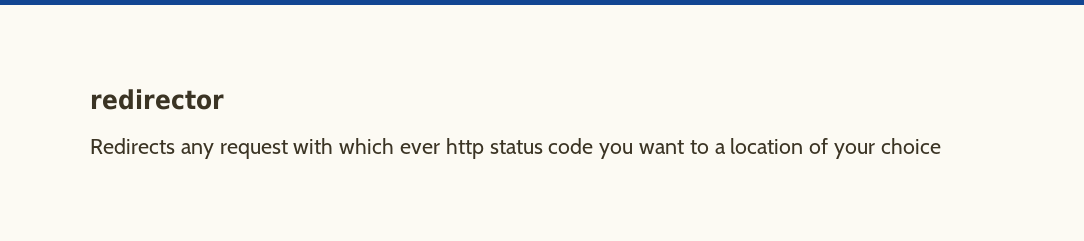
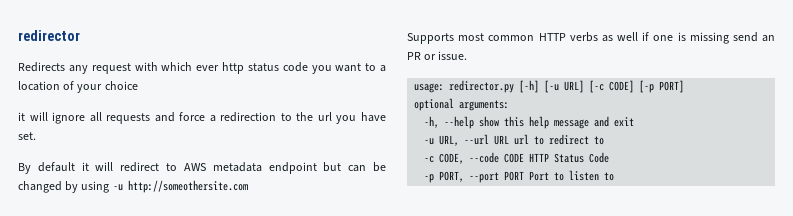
+ it will ignore all requests and force a redirection to the url you have set.
+ By default it will redirect to AWS metadata endpoint but can be changed by using -u http://someothersite.com
+ Supports most common HTTP verbs as well if one is missing send an PR or issue.
+ usage: redirector.py [-h] [-u URL] [-c CODE] [-p PORT]
+ optional arguments:
+ -h, --help show this help message and exit
+ -u URL, --url URL url to redirect to
+ -c CODE, --code CODE HTTP Status Code
+ -p PORT, --port PORT Port to listen to

